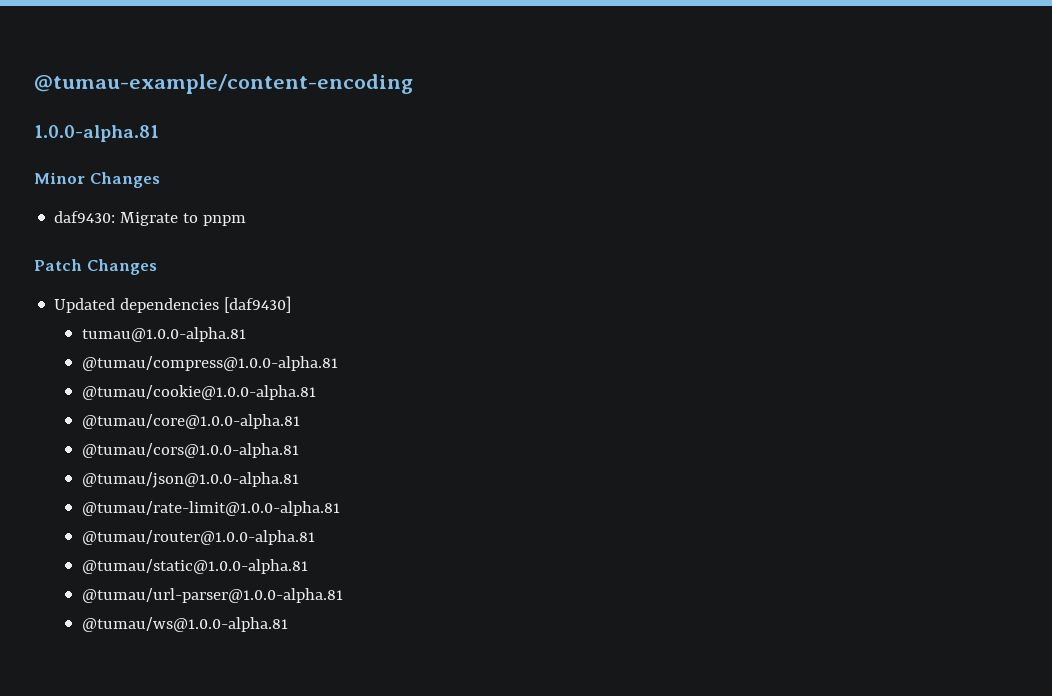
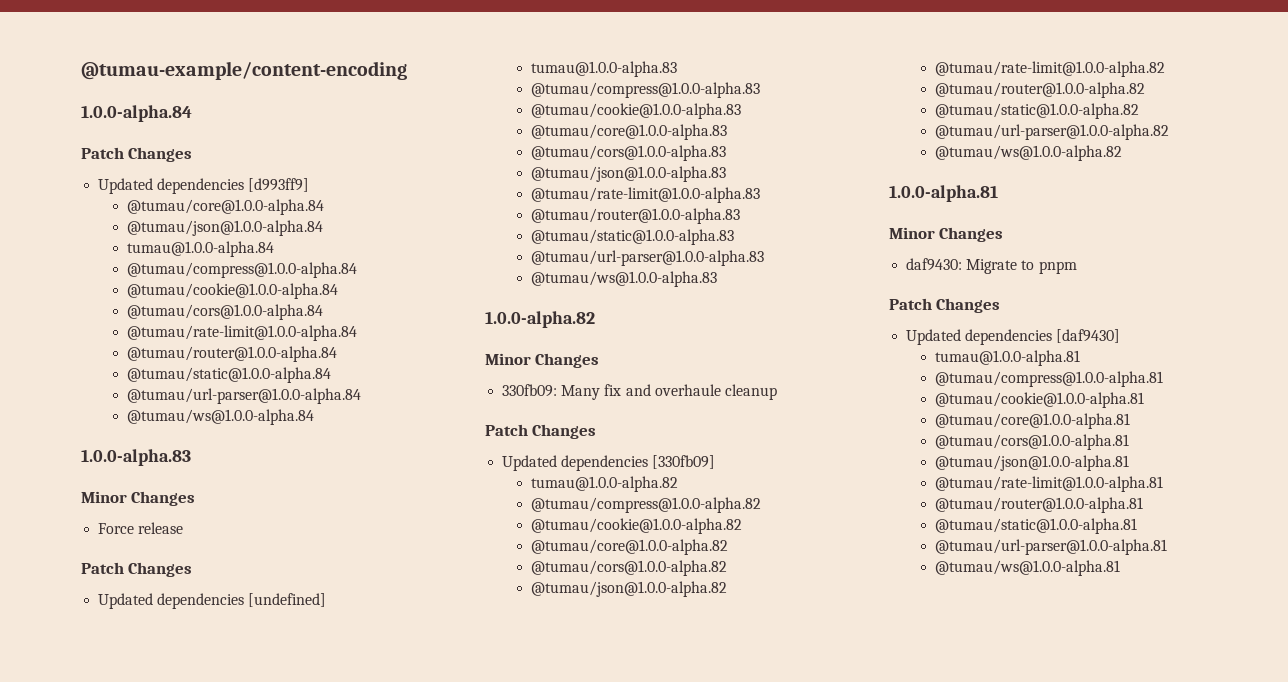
+ 1.0.0-alpha.84
+ Patch Changes
+ Updated dependencies [d993ff9]
+ @tumau/core@1.0.0-alpha.84
+ @tumau/json@1.0.0-alpha.84
+ tumau@1.0.0-alpha.84
+ @tumau/compress@1.0.0-alpha.84
+ @tumau/cookie@1.0.0-alpha.84
+ @tumau/cors@1.0.0-alpha.84
+ @tumau/rate-limit@1.0.0-alpha.84
+ @tumau/router@1.0.0-alpha.84
+ @tumau/static@1.0.0-alpha.84
+ @tumau/url-parser@1.0.0-alpha.84
+ @tumau/ws@1.0.0-alpha.84
+ 1.0.0-alpha.83
+ Minor Changes
+ Force release
+ Patch Changes
+ Updated dependencies [undefined]
+ tumau@1.0.0-alpha.83
+ @tumau/compress@1.0.0-alpha.83
+ @tumau/cookie@1.0.0-alpha.83
+ @tumau/core@1.0.0-alpha.83
+ @tumau/cors@1.0.0-alpha.83
+ @tumau/json@1.0.0-alpha.83
+ @tumau/rate-limit@1.0.0-alpha.83
+ @tumau/router@1.0.0-alpha.83
+ @tumau/static@1.0.0-alpha.83
+ @tumau/url-parser@1.0.0-alpha.83
+ @tumau/ws@1.0.0-alpha.83
+ 1.0.0-alpha.82
+ Minor Changes
+ 330fb09: Many fix and overhaule cleanup
+ Patch Changes
+ Updated dependencies [330fb09]
+ tumau@1.0.0-alpha.82
+ @tumau/compress@1.0.0-alpha.82
+ @tumau/cookie@1.0.0-alpha.82
+ @tumau/core@1.0.0-alpha.82
+ @tumau/cors@1.0.0-alpha.82
+ @tumau/json@1.0.0-alpha.82
+ @tumau/rate-limit@1.0.0-alpha.82
+ @tumau/router@1.0.0-alpha.82
+ @tumau/static@1.0.0-alpha.82
+ @tumau/url-parser@1.0.0-alpha.82
+ @tumau/ws@1.0.0-alpha.82

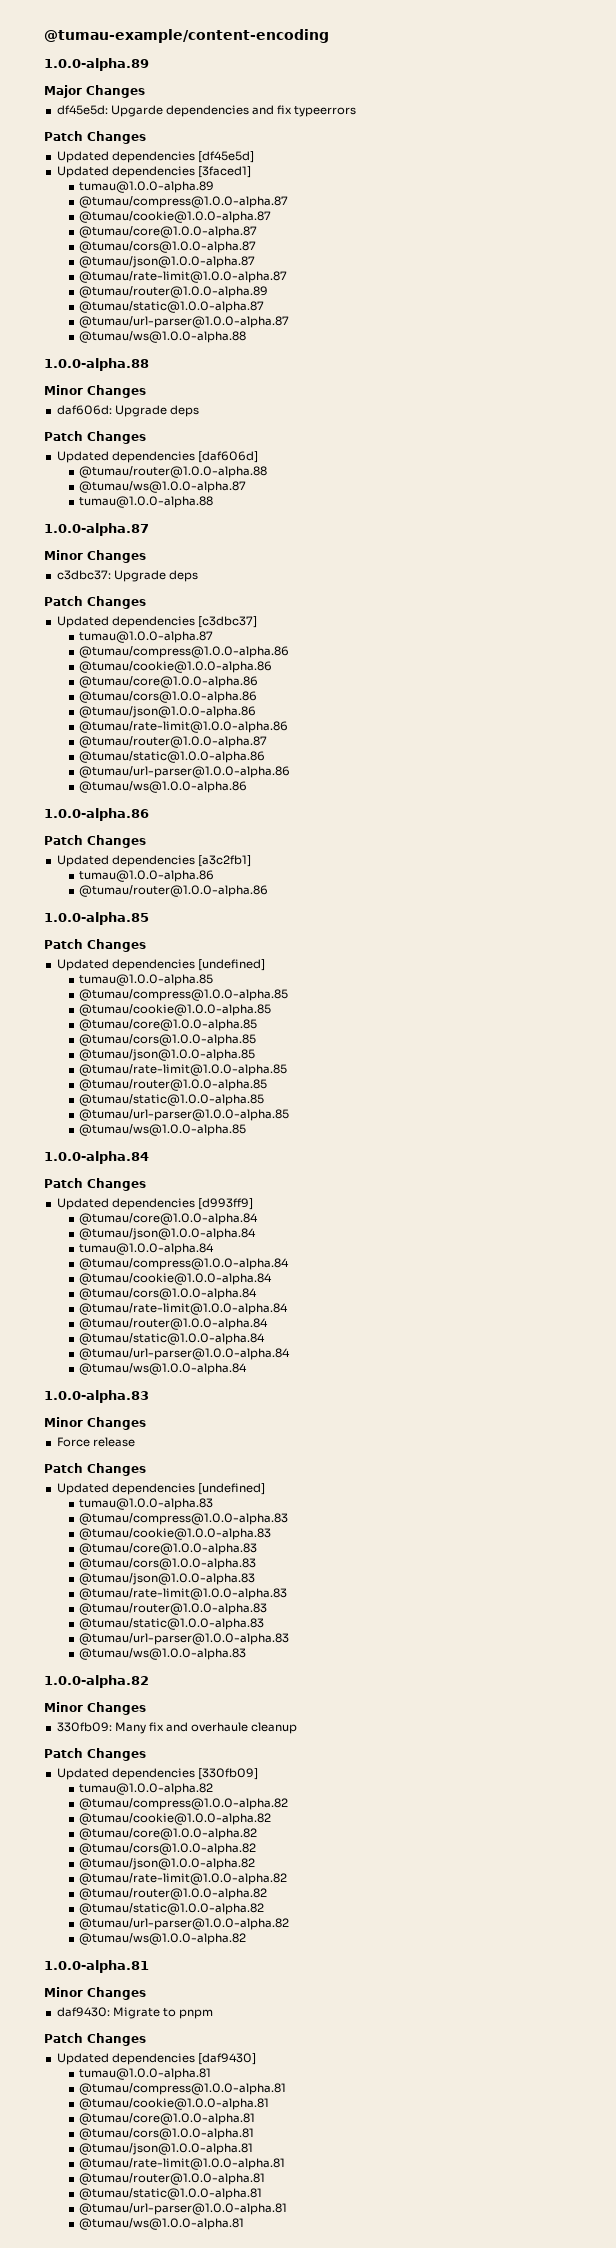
+ 1.0.0-alpha.89
+ Major Changes
+ df45e5d: Upgarde dependencies and fix typeerrors
+ Patch Changes
+ Updated dependencies [df45e5d]
+ Updated dependencies [3faced1]
+ tumau@1.0.0-alpha.89
+ @tumau/compress@1.0.0-alpha.87
+ @tumau/cookie@1.0.0-alpha.87
+ @tumau/core@1.0.0-alpha.87
+ @tumau/cors@1.0.0-alpha.87
+ @tumau/json@1.0.0-alpha.87
+ @tumau/rate-limit@1.0.0-alpha.87
+ @tumau/router@1.0.0-alpha.89
+ @tumau/static@1.0.0-alpha.87
+ @tumau/url-parser@1.0.0-alpha.87
+ @tumau/ws@1.0.0-alpha.88
+ 1.0.0-alpha.88
+ Minor Changes
+ daf606d: Upgrade deps
+ Patch Changes
+ Updated dependencies [daf606d]
+ @tumau/router@1.0.0-alpha.88
+ @tumau/ws@1.0.0-alpha.87
+ tumau@1.0.0-alpha.88
+ 1.0.0-alpha.87
+ Minor Changes
+ c3dbc37: Upgrade deps
+ Patch Changes
+ Updated dependencies [c3dbc37]
+ tumau@1.0.0-alpha.87
+ @tumau/compress@1.0.0-alpha.86
+ @tumau/cookie@1.0.0-alpha.86
+ @tumau/core@1.0.0-alpha.86
+ @tumau/cors@1.0.0-alpha.86
+ @tumau/json@1.0.0-alpha.86
+ @tumau/rate-limit@1.0.0-alpha.86
+ @tumau/router@1.0.0-alpha.87
+ @tumau/static@1.0.0-alpha.86
+ @tumau/url-parser@1.0.0-alpha.86
+ @tumau/ws@1.0.0-alpha.86
+ 1.0.0-alpha.86
+ Patch Changes
+ Updated dependencies [a3c2fb1]
+ tumau@1.0.0-alpha.86
+ @tumau/router@1.0.0-alpha.86
+ 1.0.0-alpha.85
+ Patch Changes
+ Updated dependencies [undefined]
+ tumau@1.0.0-alpha.85
+ @tumau/compress@1.0.0-alpha.85
+ @tumau/cookie@1.0.0-alpha.85
+ @tumau/core@1.0.0-alpha.85
+ @tumau/cors@1.0.0-alpha.85
+ @tumau/json@1.0.0-alpha.85
+ @tumau/rate-limit@1.0.0-alpha.85
+ @tumau/router@1.0.0-alpha.85
+ @tumau/static@1.0.0-alpha.85
+ @tumau/url-parser@1.0.0-alpha.85
+ @tumau/ws@1.0.0-alpha.85

